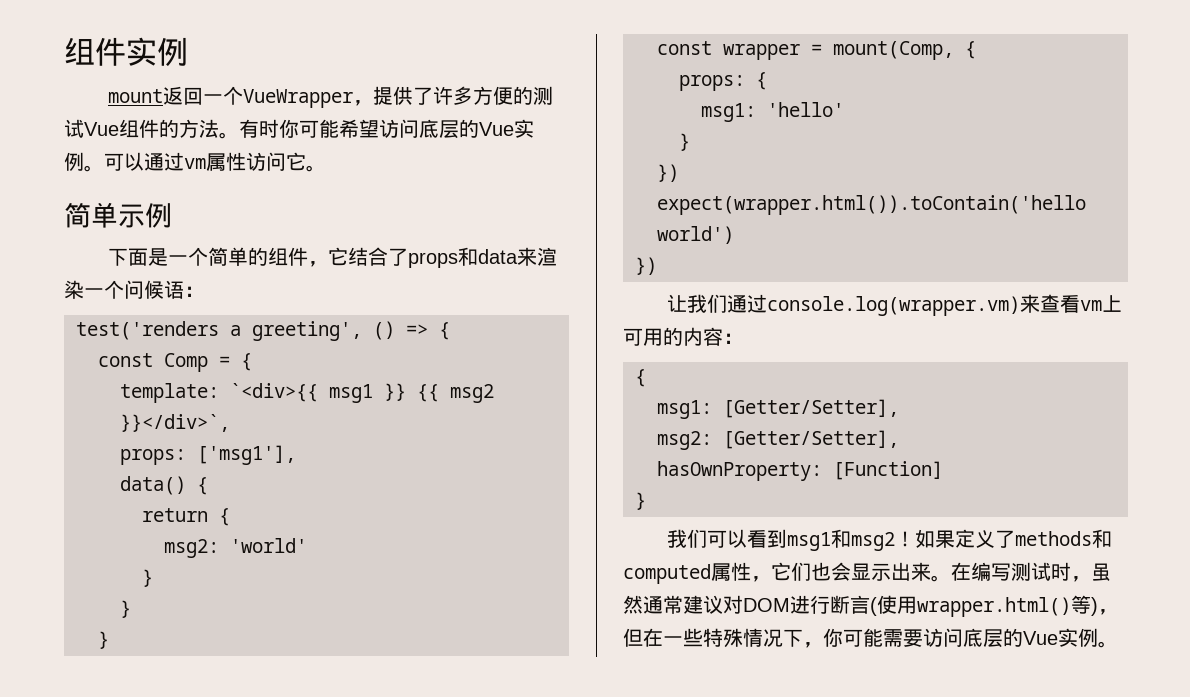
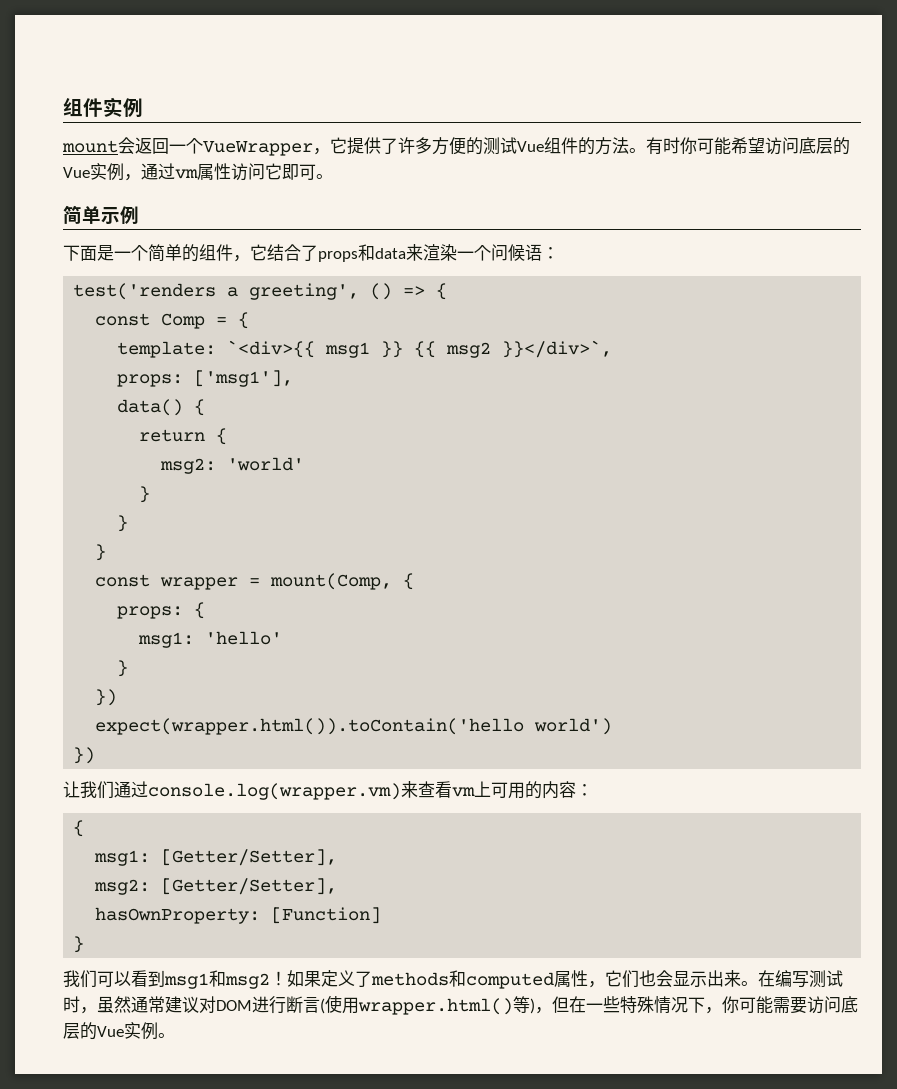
- mount返回一个VueWrapper，提供了许多方便的测试Vue组件的方法。
+ mount会返回一个VueWrapper，它提供了许多方便的测试Vue组件的方法。
- 有时你可能希望访问底层的Vue实例。可以通过vm属性访问它。
+ 有时你可能希望访问底层的Vue实例，通过vm属性访问它即可。

